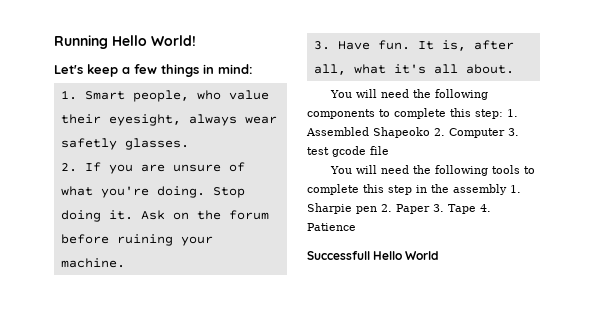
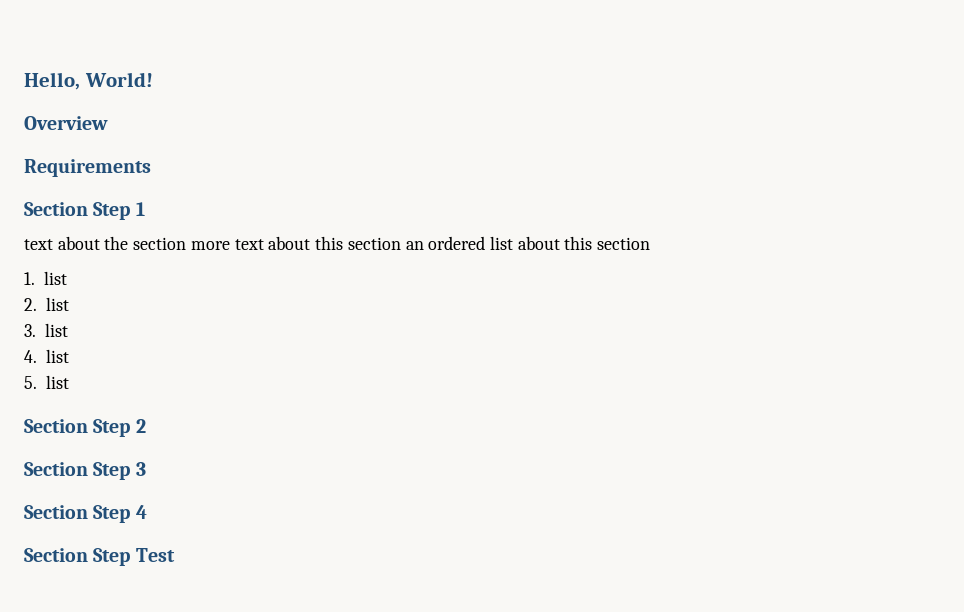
- Running Hello World!
+ Hello, World!
- Let's keep a few things in mind:
- 1. Smart people, who value their eyesight, always wear safetly glasses.
- 2. If you are unsure of what you're doing. Stop doing it. Ask on the forum before ruining your machine.
- 3. Have fun. It is, after all, what it's all about.
- You will need the following components to complete this step: 1. Assembled Shapeoko 2. Computer 3. test gcode file
- You will need the following tools to complete this step in the assembly 1. Sharpie pen 2. Paper 3. Tape 4. Patience
- Successfull Hello World
+ Overview
+ Requirements
+ Section Step 1
+ text about the section more text about this section an ordered list about this section
+ 1. list
+ 2. list
+ 3. list
+ 4. list
+ 5. list
+ Section Step 2
+ Section Step 3
+ Section Step 4
+ Section Step Test

